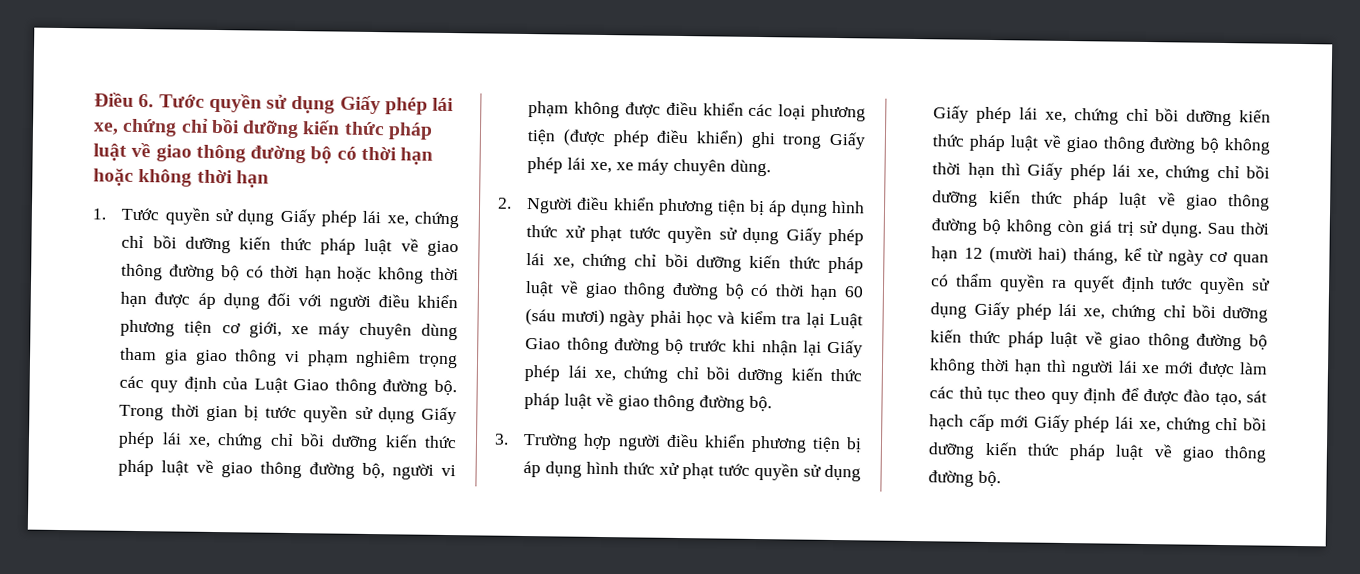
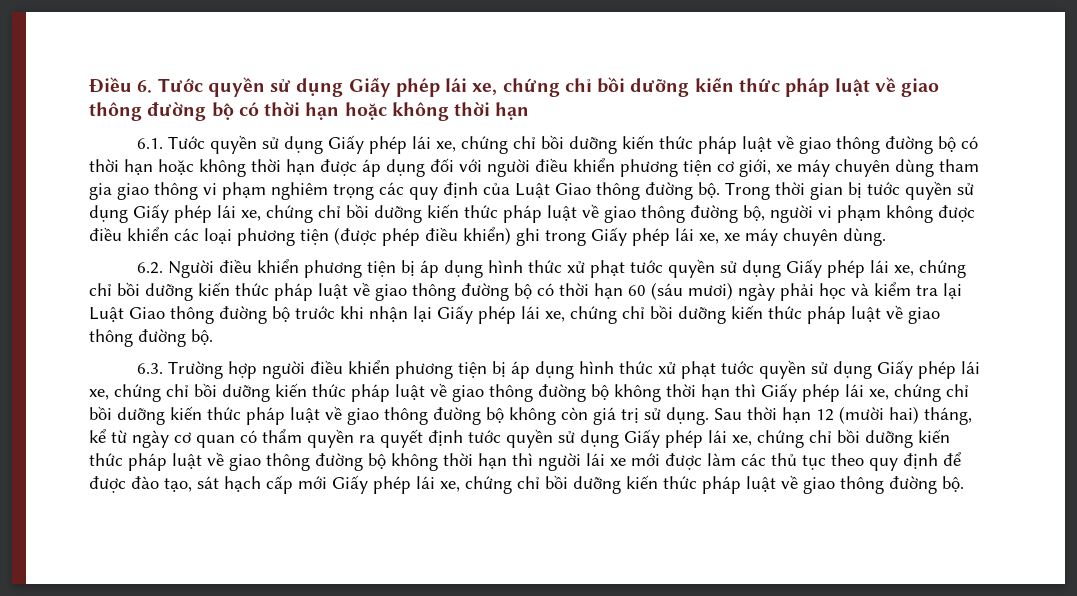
- 1. Tước quyền sử dụng Giấy phép lái xe, chứng chỉ bồi dưỡng kiến thức pháp luật về giao thông đường bộ có thời hạn hoặc không thời hạn được áp dụng đối với người điều khiển phương tiện cơ giới, xe máy chuyên dùng tham gia giao thông vi phạm nghiêm trọng các quy định của Luật Giao thông đường bộ.
+ 6.1. Tước quyền sử dụng Giấy phép lái xe, chứng chỉ bồi dưỡng kiến thức pháp luật về giao thông đường bộ có thời hạn hoặc không thời hạn được áp dụng đối với người điều khiển phương tiện cơ giới, xe máy chuyên dùng tham gia giao thông vi phạm nghiêm trọng các quy định của Luật Giao thông đường bộ.
- 2. Người điều khiển phương tiện bị áp dụng hình thức xử phạt tước quyền sử dụng Giấy phép lái xe, chứng chỉ bồi dưỡng kiến thức pháp luật về giao thông đường bộ có thời hạn 60 (sáu mươi) ngày phải học và kiểm tra lại Luật Giao thông đường bộ trước khi nhận lại Giấy phép lái xe, chứng chỉ bồi dưỡng kiến thức pháp luật về giao thông đường bộ.
+ 6.2. Người điều khiển phương tiện bị áp dụng hình thức xử phạt tước quyền sử dụng Giấy phép lái xe, chứng chỉ bồi dưỡng kiến thức pháp luật về giao thông đường bộ có thời hạn 60 (sáu mươi) ngày phải học và kiểm tra lại Luật Giao thông đường bộ trước khi nhận lại Giấy phép lái xe, chứng chỉ bồi dưỡng kiến thức pháp luật về giao thông đường bộ.
- 3. Trường hợp người điều khiển phương tiện bị áp dụng hình thức xử phạt tước quyền sử dụng Giấy phép lái xe, chứng chỉ bồi dưỡng kiến thức pháp luật về giao thông đường bộ không thời hạn thì Giấy phép lái xe, chứng chỉ bồi dưỡng kiến thức pháp luật về giao thông đường bộ không còn giá trị sử dụng.
+ 6.3. Trường hợp người điều khiển phương tiện bị áp dụng hình thức xử phạt tước quyền sử dụng Giấy phép lái xe, chứng chỉ bồi dưỡng kiến thức pháp luật về giao thông đường bộ không thời hạn thì Giấy phép lái xe, chứng chỉ bồi dưỡng kiến thức pháp luật về giao thông đường bộ không còn giá trị sử dụng.

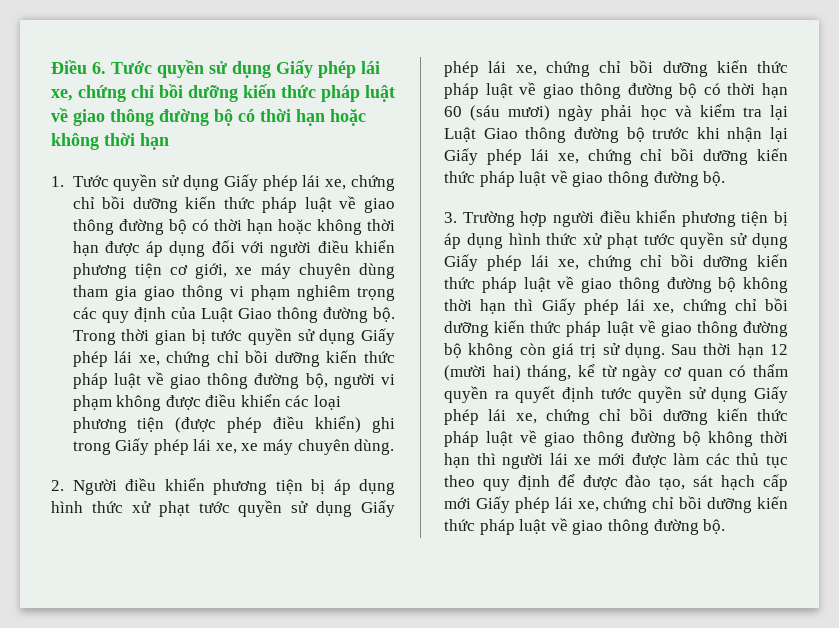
- 6.1. Tước quyền sử dụng Giấy phép lái xe, chứng chỉ bồi dưỡng kiến thức pháp luật về giao thông đường bộ có thời hạn hoặc không thời hạn được áp dụng đối với người điều khiển phương tiện cơ giới, xe máy chuyên dùng tham gia giao thông vi phạm nghiêm trọng các quy định của Luật Giao thông đường bộ.
+ 1. Tước quyền sử dụng Giấy phép lái xe, chứng chỉ bồi dưỡng kiến thức pháp luật về giao thông đường bộ có thời hạn hoặc không thời hạn được áp dụng đối với người điều khiển phương tiện cơ giới, xe máy chuyên dùng tham gia giao thông vi phạm nghiêm trọng các quy định của Luật Giao thông đường bộ.
- 6.2. Người điều khiển phương tiện bị áp dụng hình thức xử phạt tước quyền sử dụng Giấy phép lái xe, chứng chỉ bồi dưỡng kiến thức pháp luật về giao thông đường bộ có thời hạn 60 (sáu mươi) ngày phải học và kiểm tra lại Luật Giao thông đường bộ trước khi nhận lại Giấy phép lái xe, chứng chỉ bồi dưỡng kiến thức pháp luật về giao thông đường bộ.
+ 2. Người điều khiển phương tiện bị áp dụng hình thức xử phạt tước quyền sử dụng Giấy phép lái xe, chứng chỉ bồi dưỡng kiến thức pháp luật về giao thông đường bộ có thời hạn 60 (sáu mươi) ngày phải học và kiểm tra lại Luật Giao thông đường bộ trước khi nhận lại Giấy phép lái xe, chứng chỉ bồi dưỡng kiến thức pháp luật về giao thông đường bộ.
- 6.3. Trường hợp người điều khiển phương tiện bị áp dụng hình thức xử phạt tước quyền sử dụng Giấy phép lái xe, chứng chỉ bồi dưỡng kiến thức pháp luật về giao thông đường bộ không thời hạn thì Giấy phép lái xe, chứng chỉ bồi dưỡng kiến thức pháp luật về giao thông đường bộ không còn giá trị sử dụng.
+ 3. Trường hợp người điều khiển phương tiện bị áp dụng hình thức xử phạt tước quyền sử dụng Giấy phép lái xe, chứng chỉ bồi dưỡng kiến thức pháp luật về giao thông đường bộ không thời hạn thì Giấy phép lái xe, chứng chỉ bồi dưỡng kiến thức pháp luật về giao thông đường bộ không còn giá trị sử dụng.

